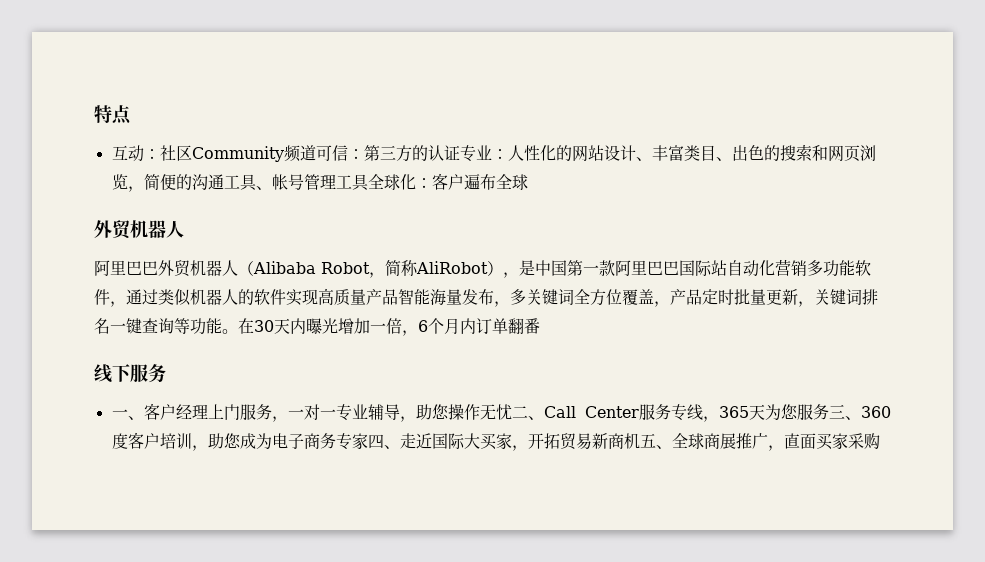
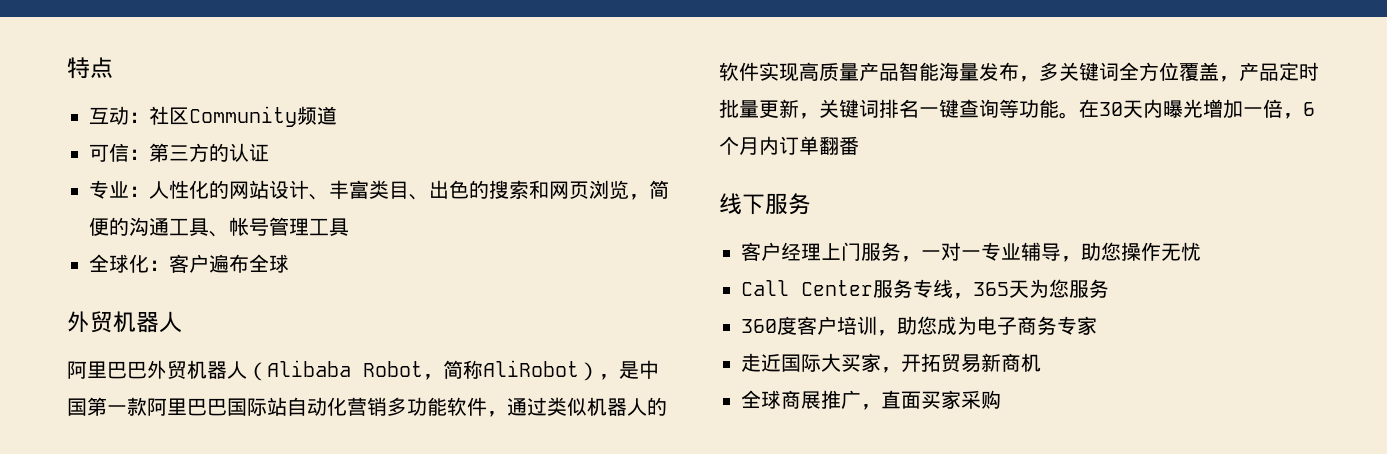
- 互动：社区Community频道可信：第三方的认证专业：人性化的网站设计、丰富类目、出色的搜索和网页浏览，简便的沟通工具、帐号管理工具全球化：客户遍布全球
+ 互动：社区Community频道
+ 可信：第三方的认证
+ 专业：人性化的网站设计、丰富类目、出色的搜索和网页浏览，简便的沟通工具、帐号管理工具
+ 全球化：客户遍布全球
- 一、客户经理上门服务，一对一专业辅导，助您操作无忧二、Call Center服务专线，365天为您服务三、360度客户培训，助您成为电子商务专家四、走近国际大买家，开拓贸易新商机五、全球商展推广，直面买家采购
+ 客户经理上门服务，一对一专业辅导，助您操作无忧
+ Call Center服务专线，365天为您服务
+ 360度客户培训，助您成为电子商务专家
+ 走近国际大买家，开拓贸易新商机
+ 全球商展推广，直面买家采购

